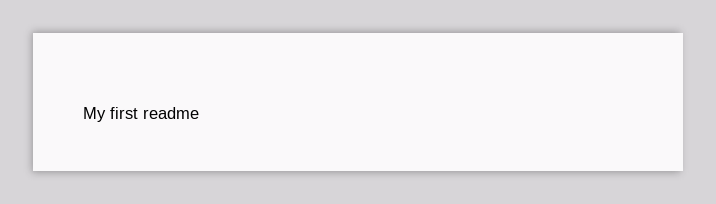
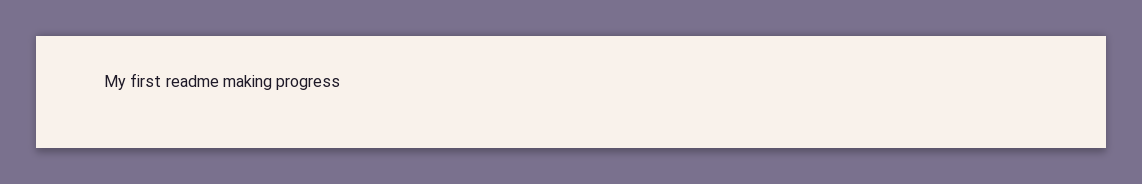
- My first readme
+ My first readme making progress

